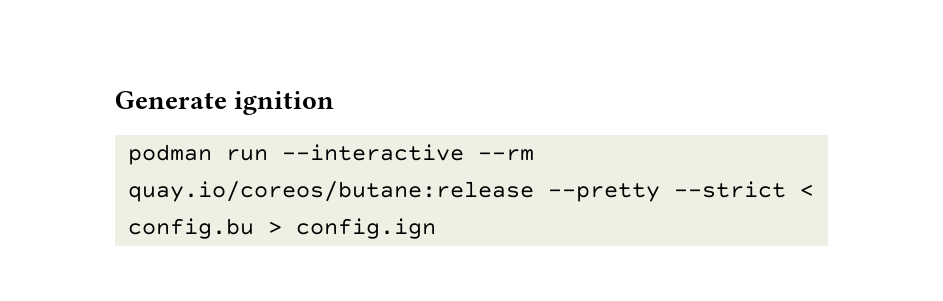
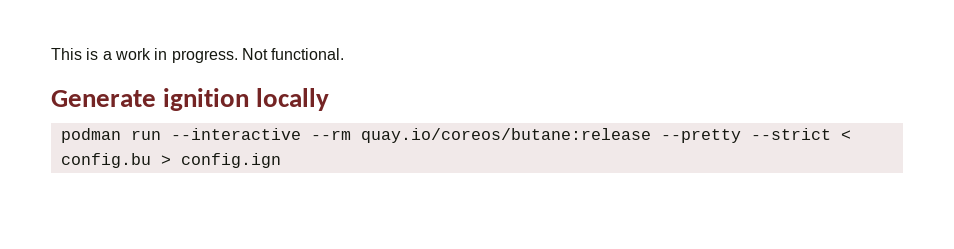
+ This is a work in progress. Not functional.
- Generate ignition
+ Generate ignition locally

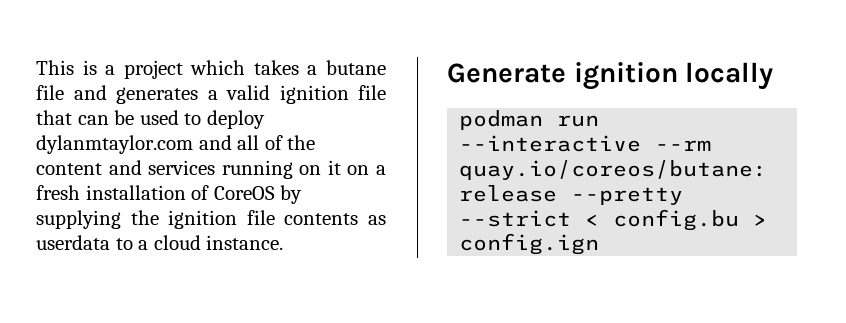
- This is a work in progress. Not functional.
+ This is a project which takes a butane file and generates a valid ignition file that can be used to deploy dylanmtaylor.com and all of the content and services running on it on a fresh installation of CoreOS by supplying the ignition file contents as userdata to a cloud instance.

